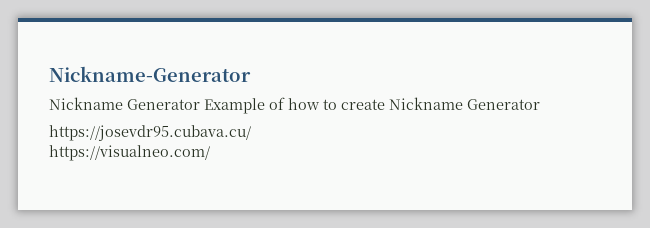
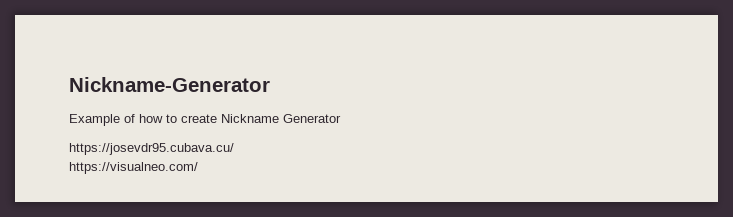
- Nickname Generator Example of how to create Nickname Generator
+ Example of how to create Nickname Generator

